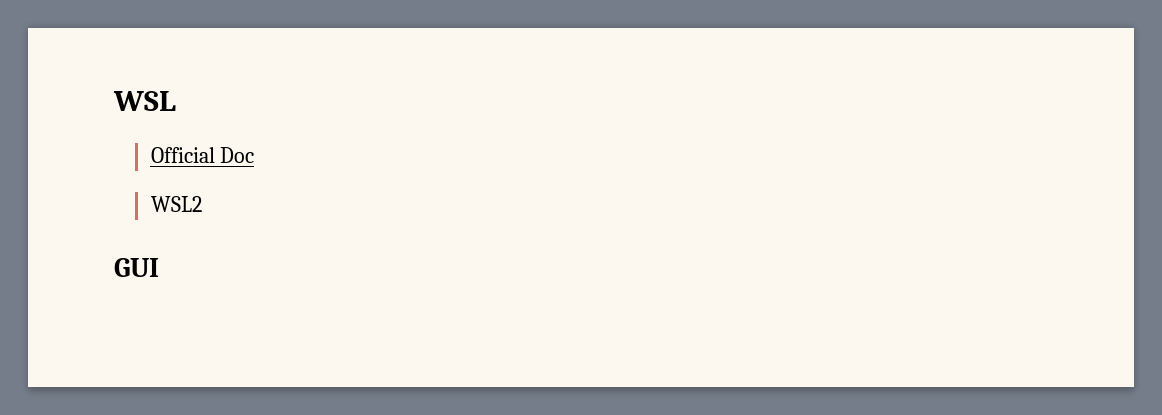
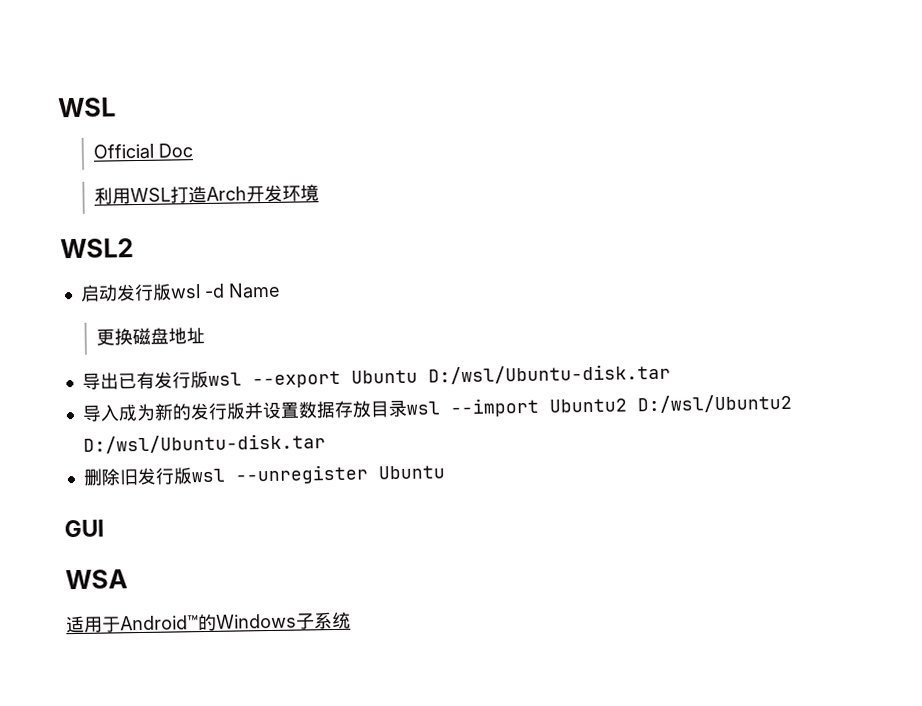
+ 利用WSL打造Arch开发环境
  WSL2
+ 启动发行版wsl -d Name
+ 更换磁盘地址
+ 导出已有发行版wsl --export Ubuntu D:/wsl/Ubuntu-disk.tar
+ 导入成为新的发行版并设置数据存放目录wsl --import Ubuntu2 D:/wsl/Ubuntu2 D:/wsl/Ubuntu-disk.tar
+ 删除旧发行版wsl --unregister Ubuntu
  GUI
+ WSA
+ 适用于Android™的Windows子系统

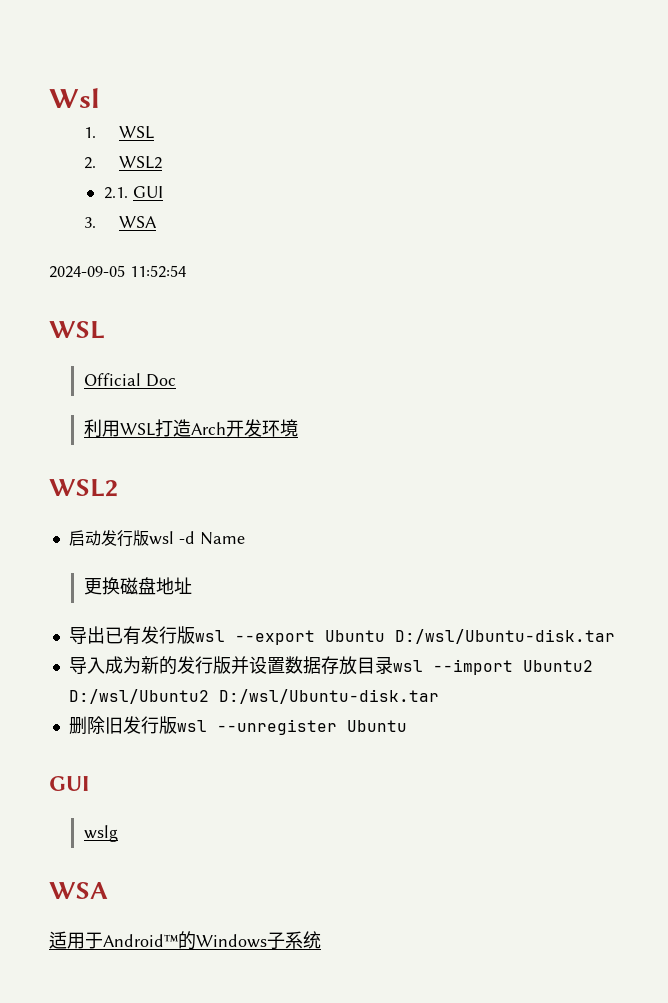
+ Wsl
+ 1. WSL
+ 2. WSL2
+ 2.1. GUI
+ 3. WSA
+ 2024-09-05 11:52:54
+ wslg

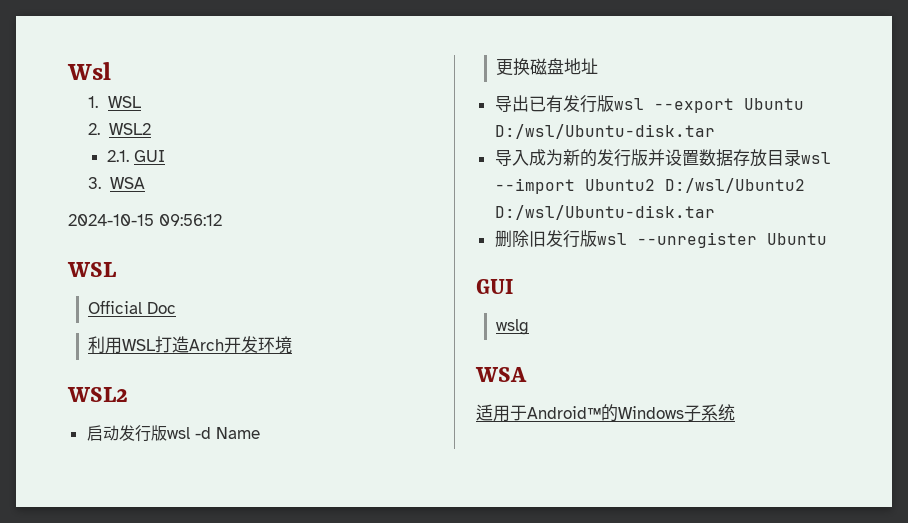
- 2024-09-05 11:52:54
+ 2024-10-15 09:56:12

